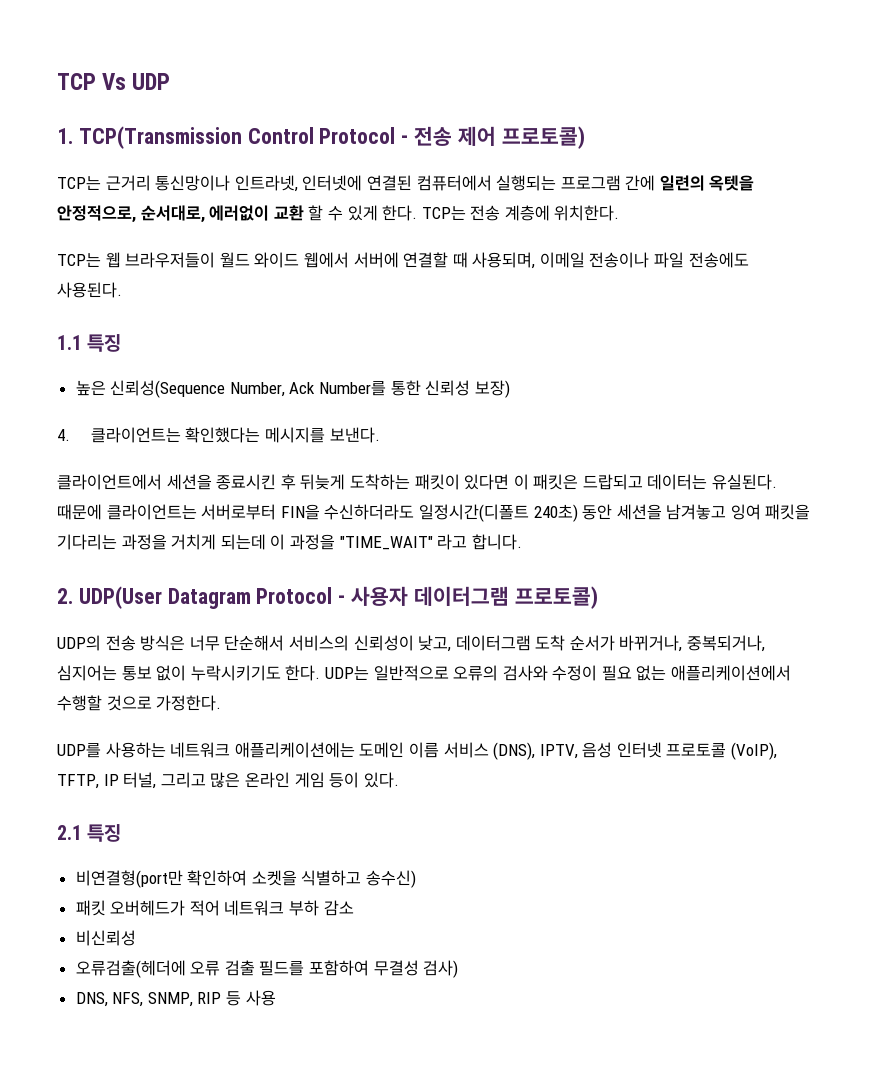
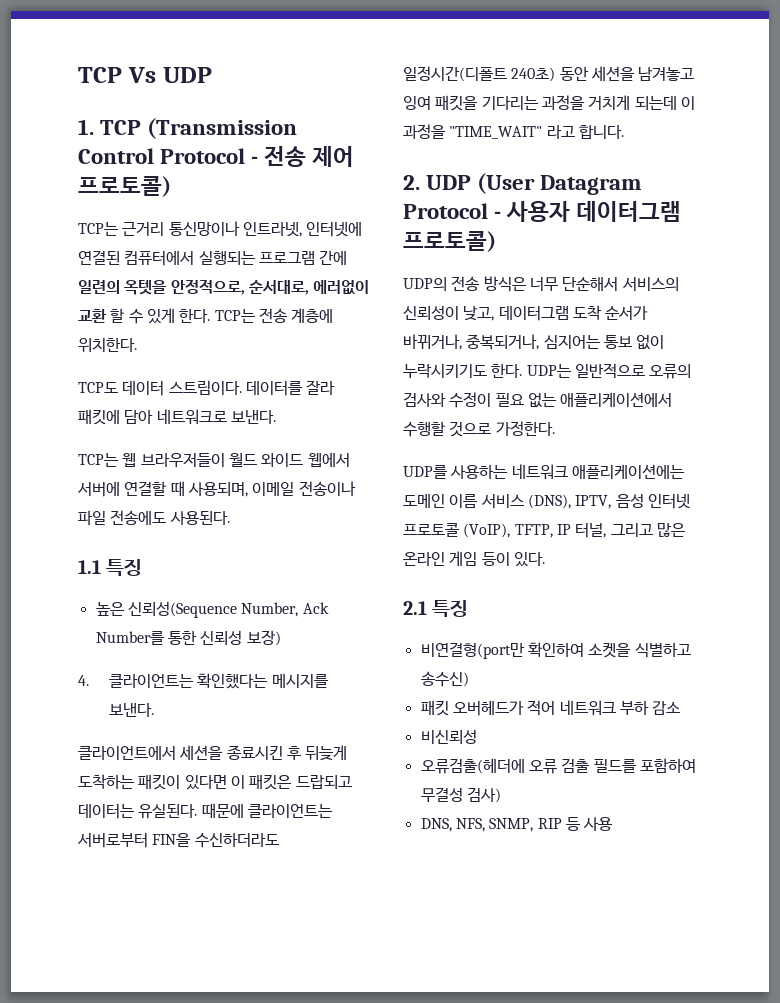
- 1. TCP(Transmission Control Protocol - 전송 제어 프로토콜)
+ 1. TCP (Transmission Control Protocol - 전송 제어 프로토콜)
+ TCP도 데이터 스트림이다. 데이터를 잘라 패킷에 담아 네트워크로 보낸다.
- 2. UDP(User Datagram Protocol - 사용자 데이터그램 프로토콜)
+ 2. UDP (User Datagram Protocol - 사용자 데이터그램 프로토콜)

